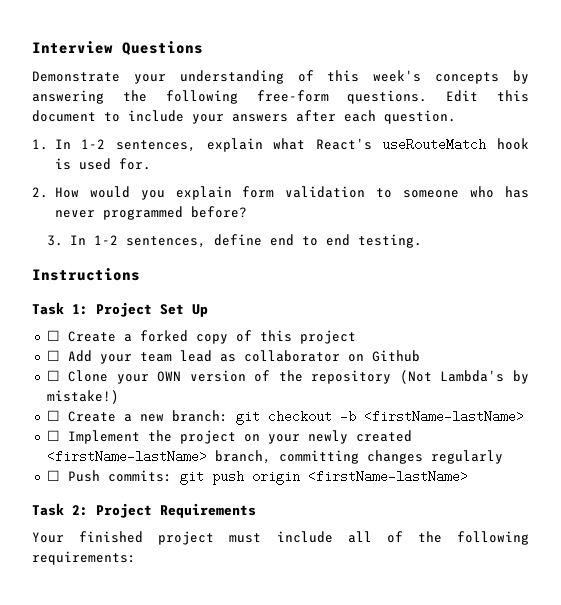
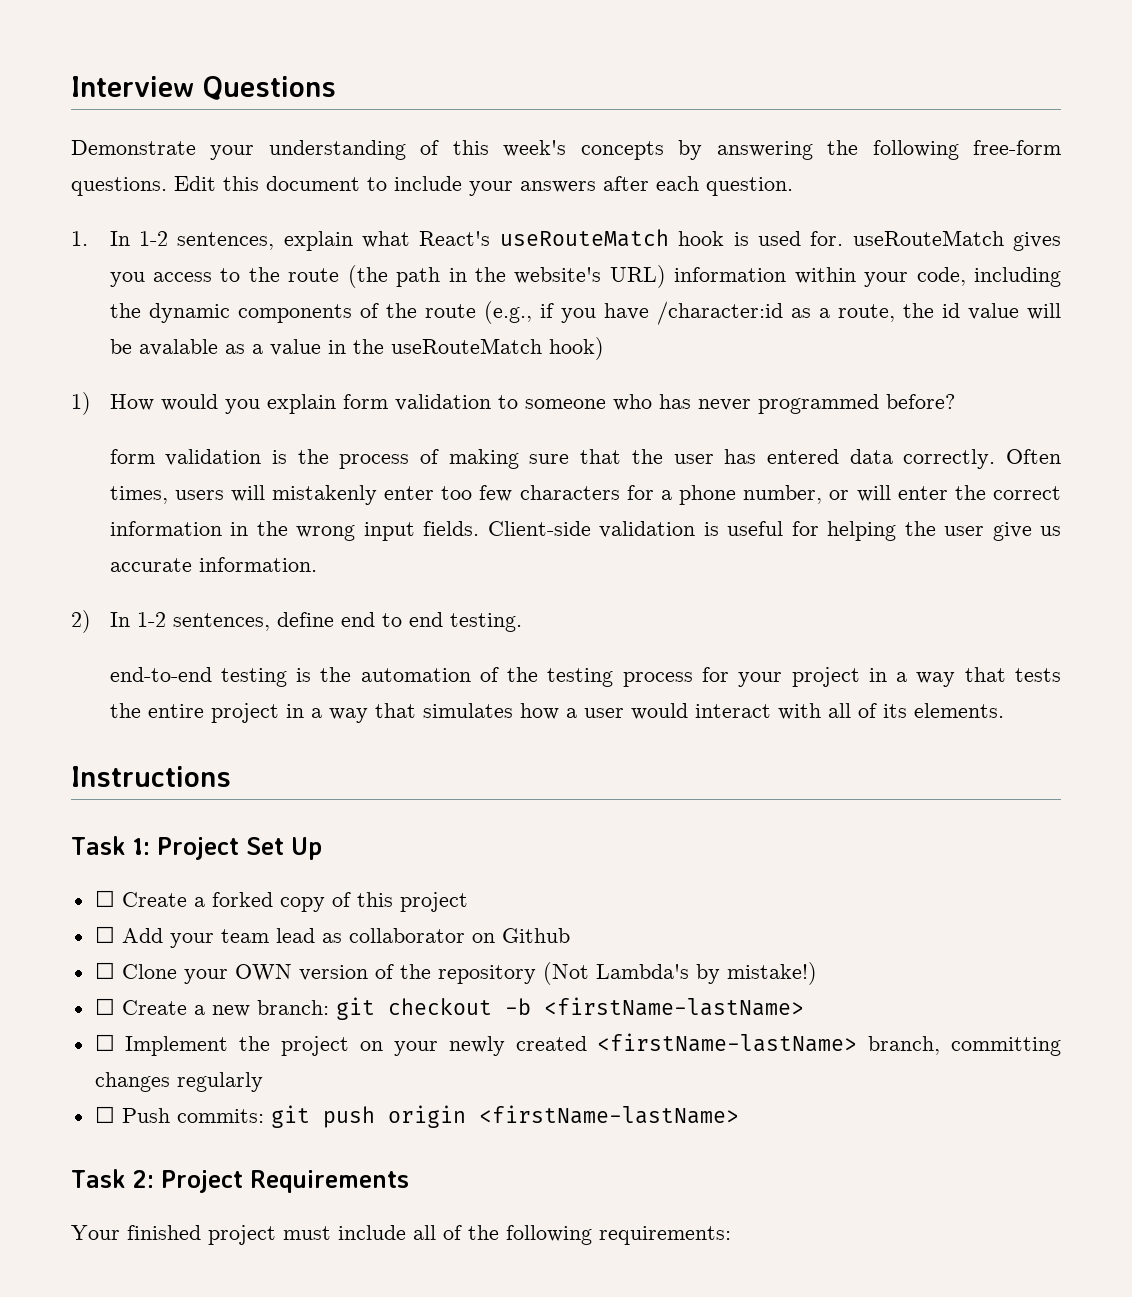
- 1. In 1-2 sentences, explain what React's useRouteMatch hook is used for.
- 2. How would you explain form validation to someone who has never programmed before?
+ 1. In 1-2 sentences, explain what React's useRouteMatch hook is used for. useRouteMatch gives you access to the route (the path in the website's URL) information within your code, including the dynamic components of the route (e.g., if you have /character:id as a route, the id value will be avalable as a value in the useRouteMatch hook)
+ 1) How would you explain form validation to someone who has never programmed before?
- 3. In 1-2 sentences, define end to end testing.
+ form validation is the process of making sure that the user has entered data correctly. Often times, users will mistakenly enter too few characters for a phone number, or will enter the correct information in the wrong input fields. Client-side validation is useful for helping the user give us accurate information.
+ 2) In 1-2 sentences, define end to end testing.
+ end-to-end testing is the automation of the testing process for your project in a way that tests the entire project in a way that simulates how a user would interact with all of its elements.

